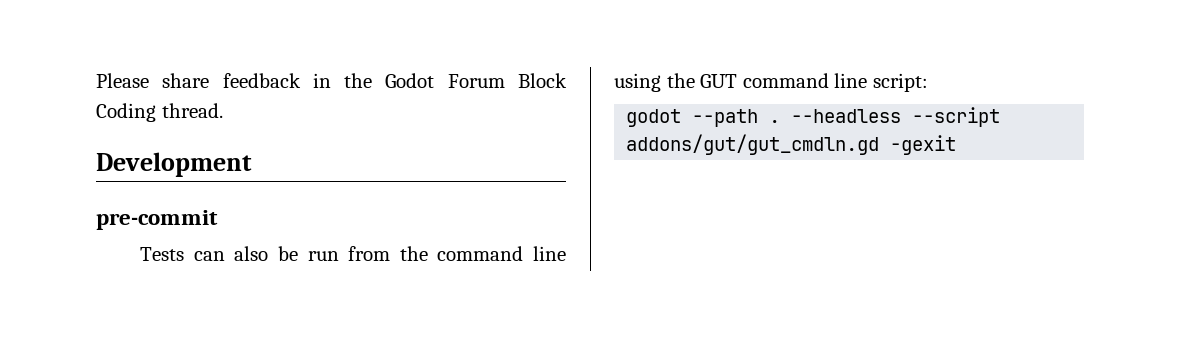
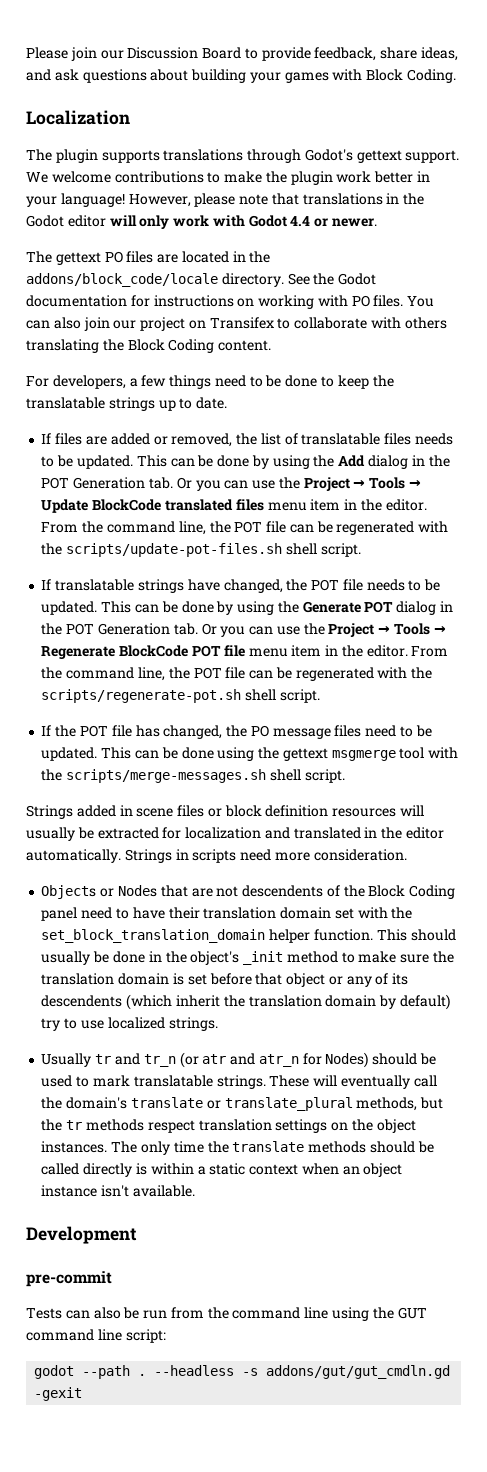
- Please share feedback in the Godot Forum Block Coding thread.
+ Please join our Discussion Board to provide feedback, share ideas, and ask questions about building your games with Block Coding.
+ Localization
+ The plugin supports translations through Godot's gettext support. We welcome contributions to make the plugin work better in your language! However, please note that translations in the Godot editor will only work with Godot 4.4 or newer.
+ The gettext PO files are located in the addons/block_code/locale directory. See the Godot documentation for instructions on working with PO files. You can also join our project on Transifex to collaborate with others translating the Block Coding content.
+ For developers, a few things need to be done to keep the translatable strings up to date.
+ If files are added or removed, the list of translatable files needs to be updated. This can be done by using the Add dialog in the POT Generation tab. Or you can use the Project → Tools → Update BlockCode translated files menu item in the editor. From the command line, the POT file can be regenerated with the scripts/update-pot-files.sh shell script.
+ If translatable strings have changed, the POT file needs to be updated. This can be done by using the Generate POT dialog in the POT Generation tab. Or you can use the Project → Tools → Regenerate BlockCode POT file menu item in the editor. From the command line, the POT file can be regenerated with the scripts/regenerate-pot.sh shell script.
+ If the POT file has changed, the PO message files need to be updated. This can be done using the gettext msgmerge tool with the scripts/merge-messages.sh shell script.
+ Strings added in scene files or block definition resources will usually be extracted for localization and translated in the editor automatically. Strings in scripts need more consideration.
+ Objects or Nodes that are not descendents of the Block Coding panel need to have their translation domain set with the set_block_translation_domain helper function. This should usually be done in the object's _init method to make sure the translation domain is set before that object or any of its descendents (which inherit the translation domain by default) try to use localized strings.
+ Usually tr and tr_n (or atr and atr_n for Nodes) should be used to mark translatable strings. These will eventually call the domain's translate or translate_plural methods, but the tr methods respect translation settings on the object instances. The only time the translate methods should be called directly is within a static context when an object instance isn't available.
- --headless --script addons/gut/gut_cmdln.gd -gexit
+ --headless -s addons/gut/gut_cmdln.gd -gexit

